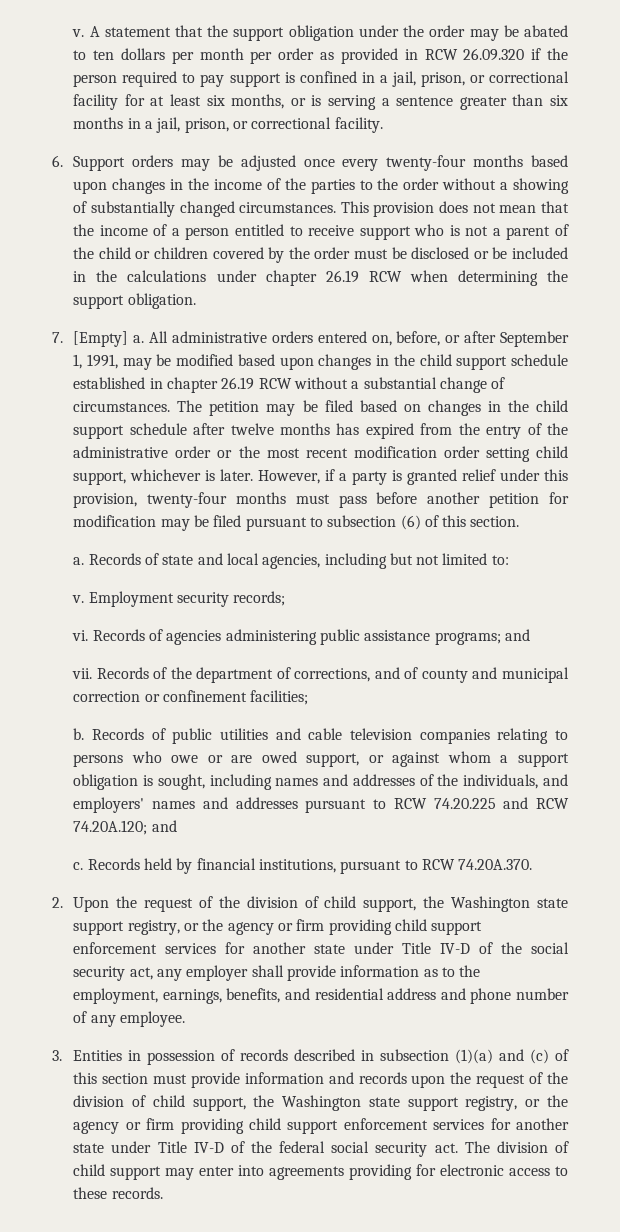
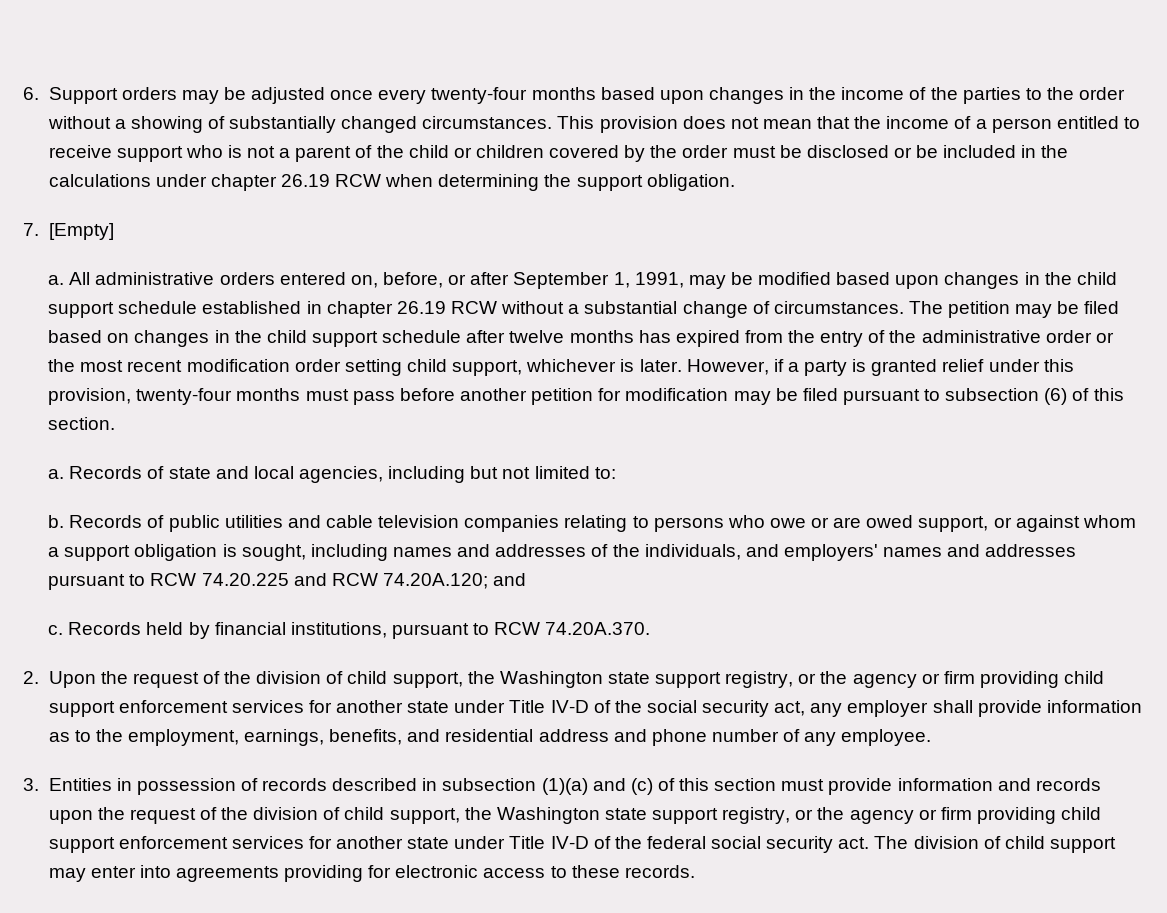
- v. A statement that the support obligation under the order may be abated to ten dollars per month per order as provided in RCW 26.09.320 if the person required to pay support is confined in a jail, prison, or correctional facility for at least six months, or is serving a sentence greater than six months in a jail, prison, or correctional facility.
- 7. [Empty] a.
+ 7. [Empty]
+ a.
- v. Employment security records;
- vi. Records of agencies administering public assistance programs; and
- vii. Records of the department of corrections, and of county and municipal correction or confinement facilities;

